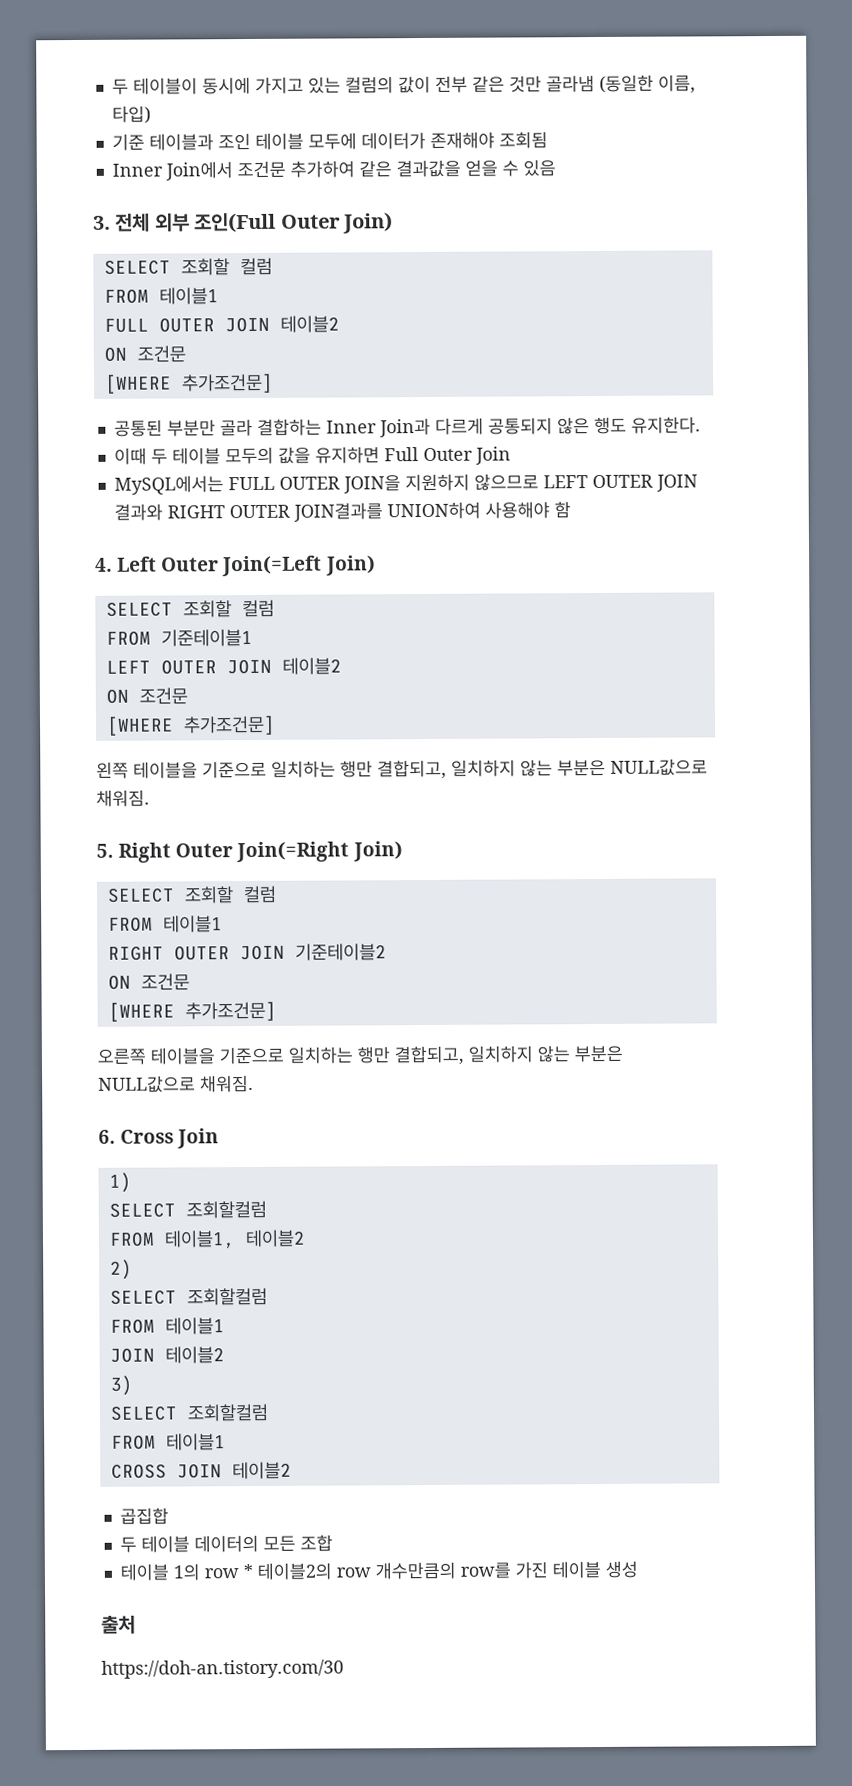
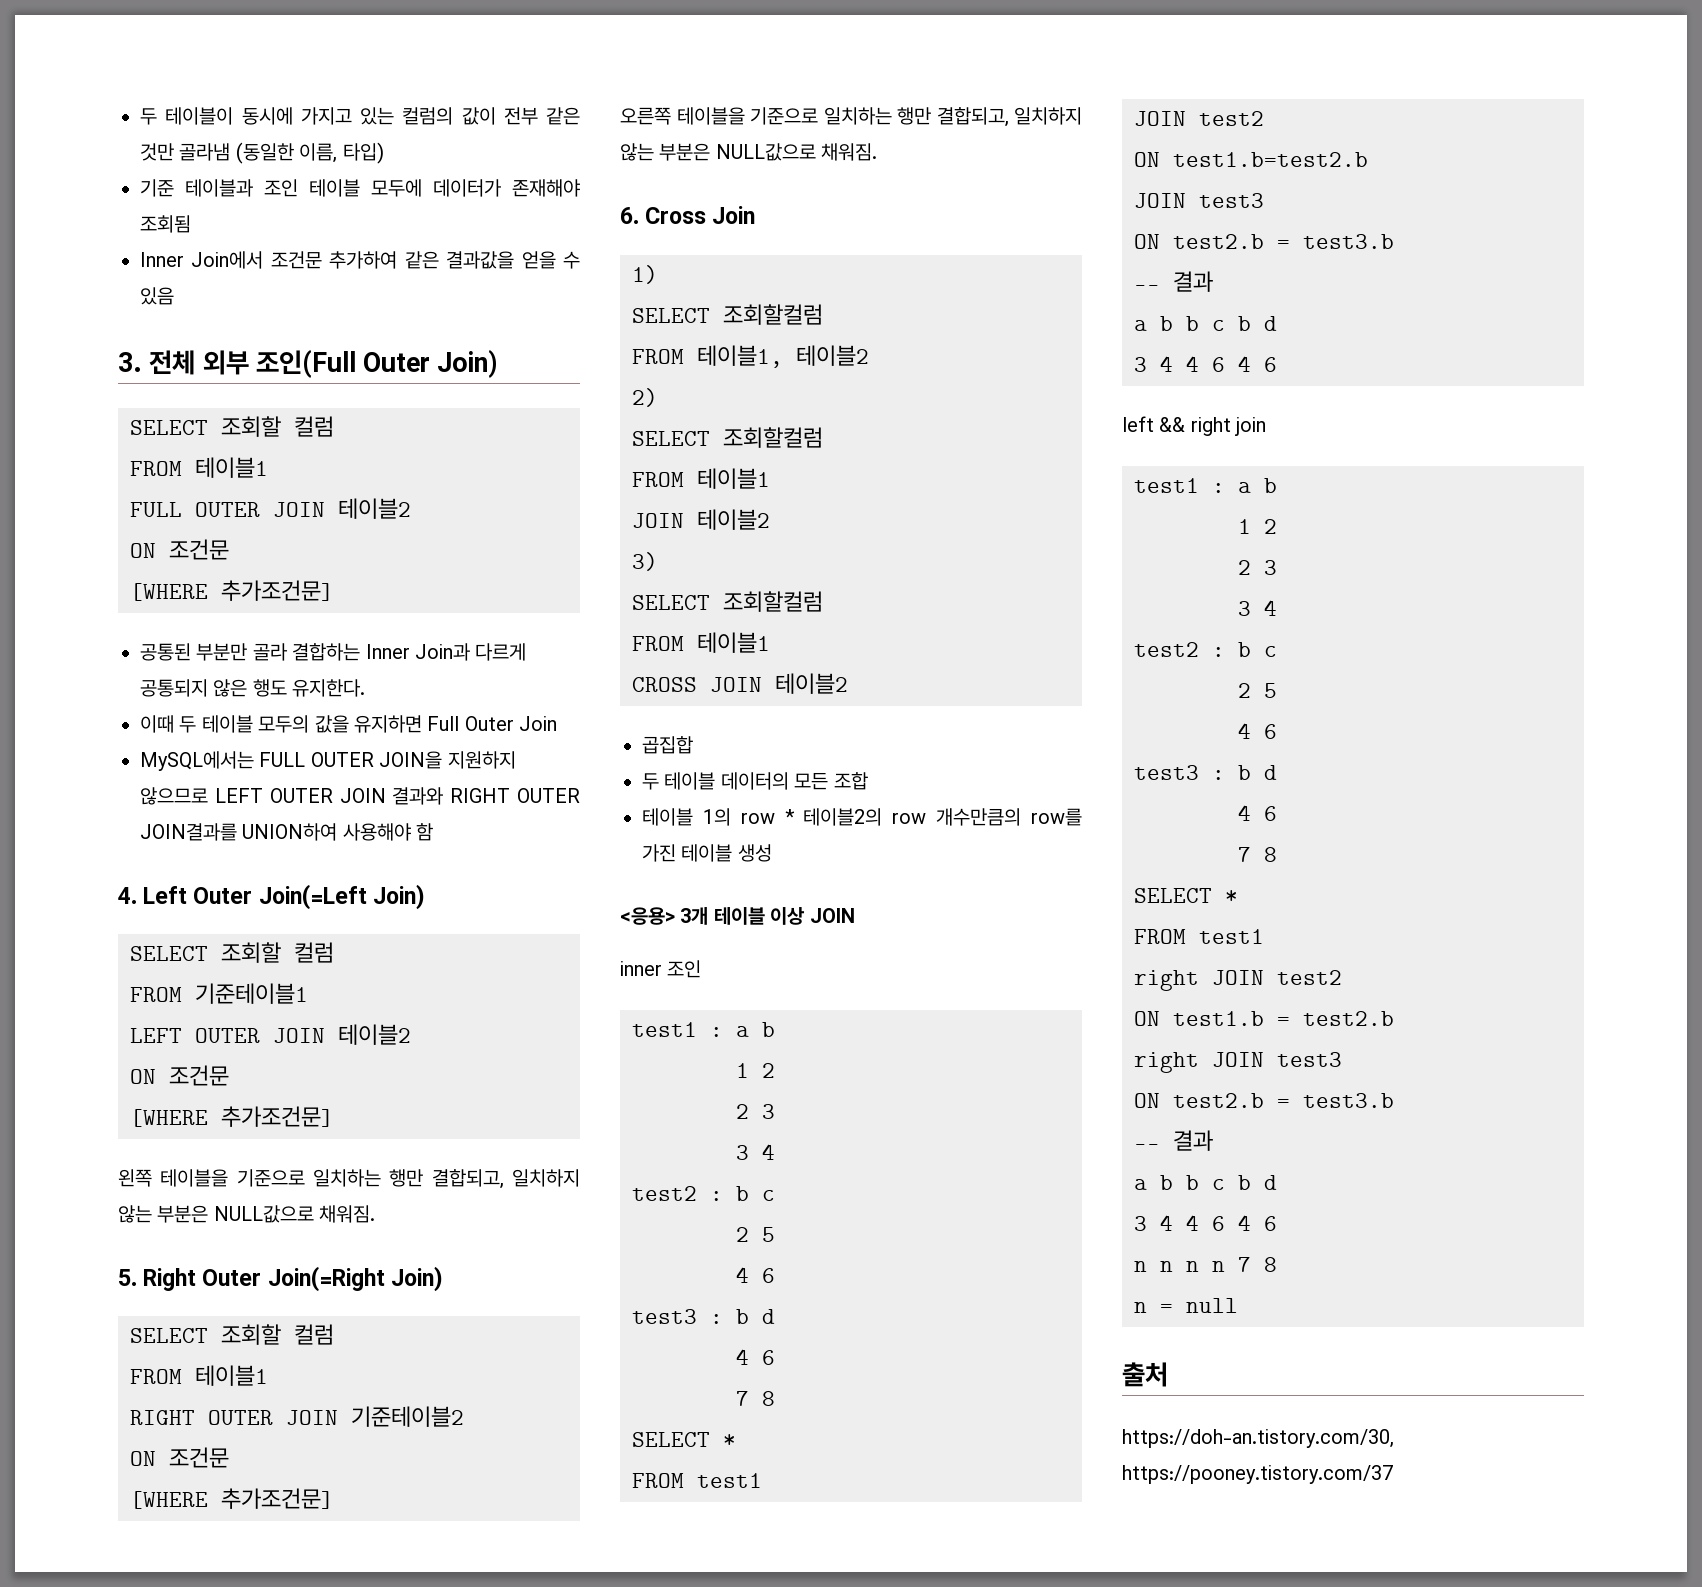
+ <응용> 3개 테이블 이상 JOIN
+ inner 조인
+ test1 : a b
+ 1 2
+ 2 3
+ 3 4
+ test2 : b c
+ 2 5
+ 4 6
+ test3 : b d
+ 4 6
+ 7 8
+ SELECT *
+ FROM test1
+ JOIN test2
+ ON test1.b=test2.b
+ JOIN test3
+ ON test2.b = test3.b
+ -- 결과
+ a b b c b d
+ 3 4 4 6 4 6
+ left && right join
+ test1 : a b
+ 1 2
+ 2 3
+ 3 4
+ test2 : b c
+ 2 5
+ 4 6
+ test3 : b d
+ 4 6
+ 7 8
+ SELECT *
+ FROM test1
+ right JOIN test2
+ ON test1.b = test2.b
+ right JOIN test3
+ ON test2.b = test3.b
+ -- 결과
+ a b b c b d
+ 3 4 4 6 4 6
+ n n n n 7 8
+ n = null
- https://doh-an.tistory.com/30
+ https://doh-an.tistory.com/30, https://pooney.tistory.com/37

